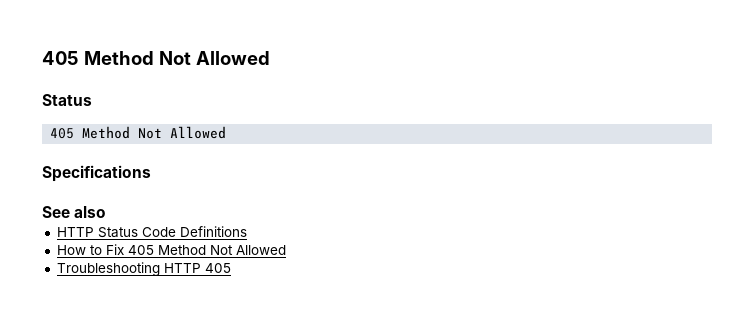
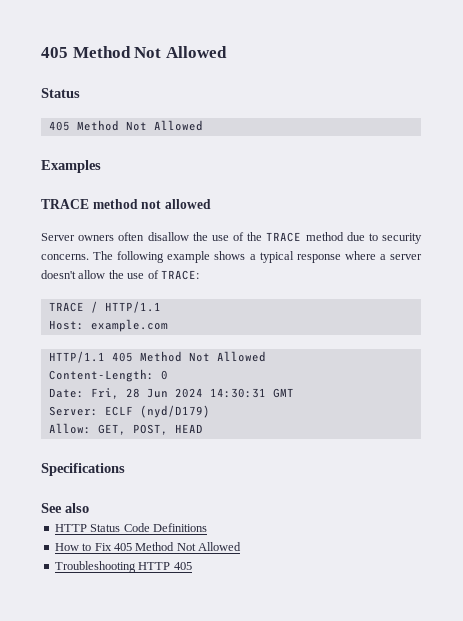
+ Examples
+ TRACE method not allowed
+ Server owners often disallow the use of the TRACE method due to security concerns. The following example shows a typical response where a server doesn't allow the use of TRACE:
+ TRACE / HTTP/1.1
+ Host: example.com
+ HTTP/1.1 405 Method Not Allowed
+ Content-Length: 0
+ Date: Fri, 28 Jun 2024 14:30:31 GMT
+ Server: ECLF (nyd/D179)
+ Allow: GET, POST, HEAD

